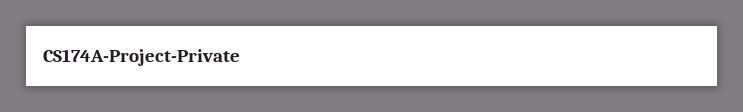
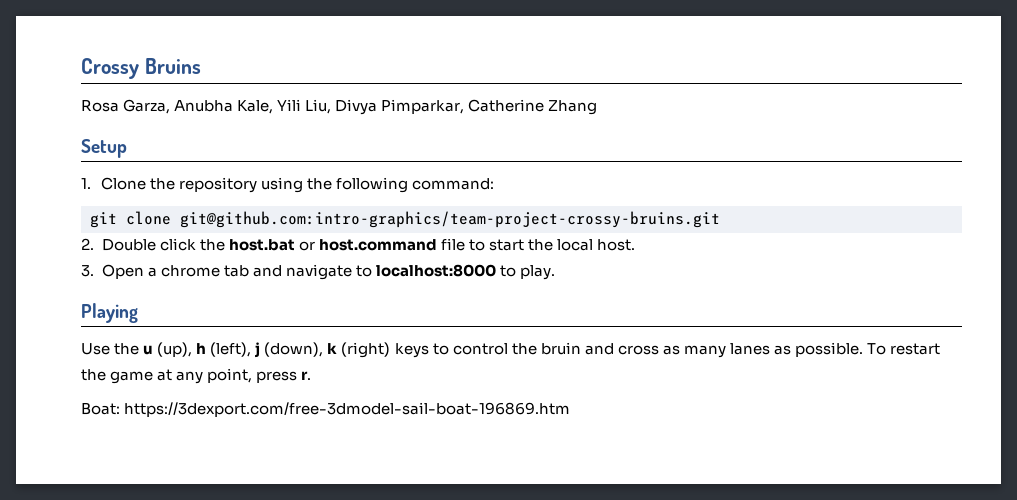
- CS174A-Project-Private
+ Crossy Bruins
+ Rosa Garza, Anubha Kale, Yili Liu, Divya Pimparkar, Catherine Zhang
+ Setup
+ 1. Clone the repository using the following command:
+ git clone git@github.com:intro-graphics/team-project-crossy-bruins.git
+ 2. Double click the host.bat or host.command file to start the local host.
+ 3. Open a chrome tab and navigate to localhost:8000 to play.
+ Playing
+ Use the u (up), h (left), j (down), k (right) keys to control the bruin and cross as many lanes as possible. To restart the game at any point, press r.
+ Boat: https://3dexport.com/free-3dmodel-sail-boat-196869.htm

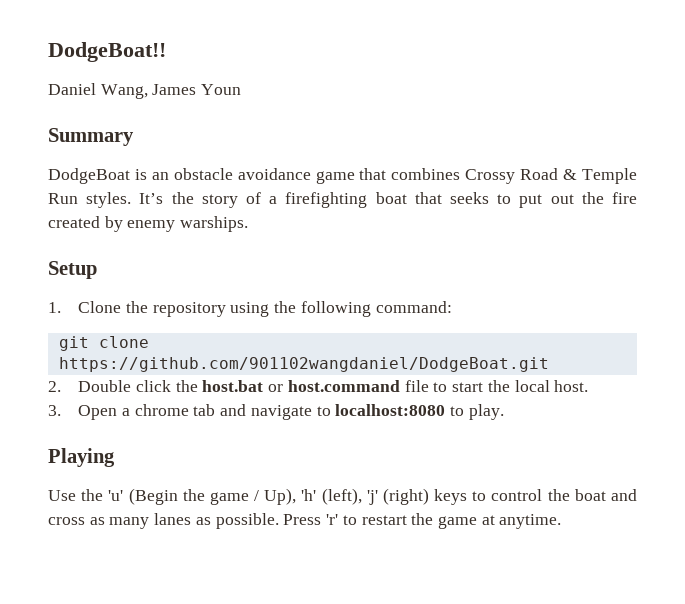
- Crossy Bruins
- Rosa Garza, Anubha Kale, Yili Liu, Divya Pimparkar, Catherine Zhang
+ DodgeBoat!!
+ Daniel Wang, James Youn
+ Summary
+ DodgeBoat is an obstacle avoidance game that combines Crossy Road & Temple Run styles. It’s the story of a firefighting boat that seeks to put out the fire created by enemy warships.
- git clone git@github.com:intro-graphics/team-project-crossy-bruins.git
+ git clone https://github.com/901102wangdaniel/DodgeBoat.git
- 3. Open a chrome tab and navigate to localhost:8000 to play.
+ 3. Open a chrome tab and navigate to localhost:8080 to play.
- Use the u (up), h (left), j (down), k (right) keys to control the bruin and cross as many lanes as possible.
+ Use the 'u' (Begin the game / Up), 'h' (left), 'j' (right) keys to control the boat and cross as many lanes as possible.
- To restart the game at any point, press r.
- Boat: https://3dexport.com/free-3dmodel-sail-boat-196869.htm
+ Press 'r' to restart the game at anytime.

